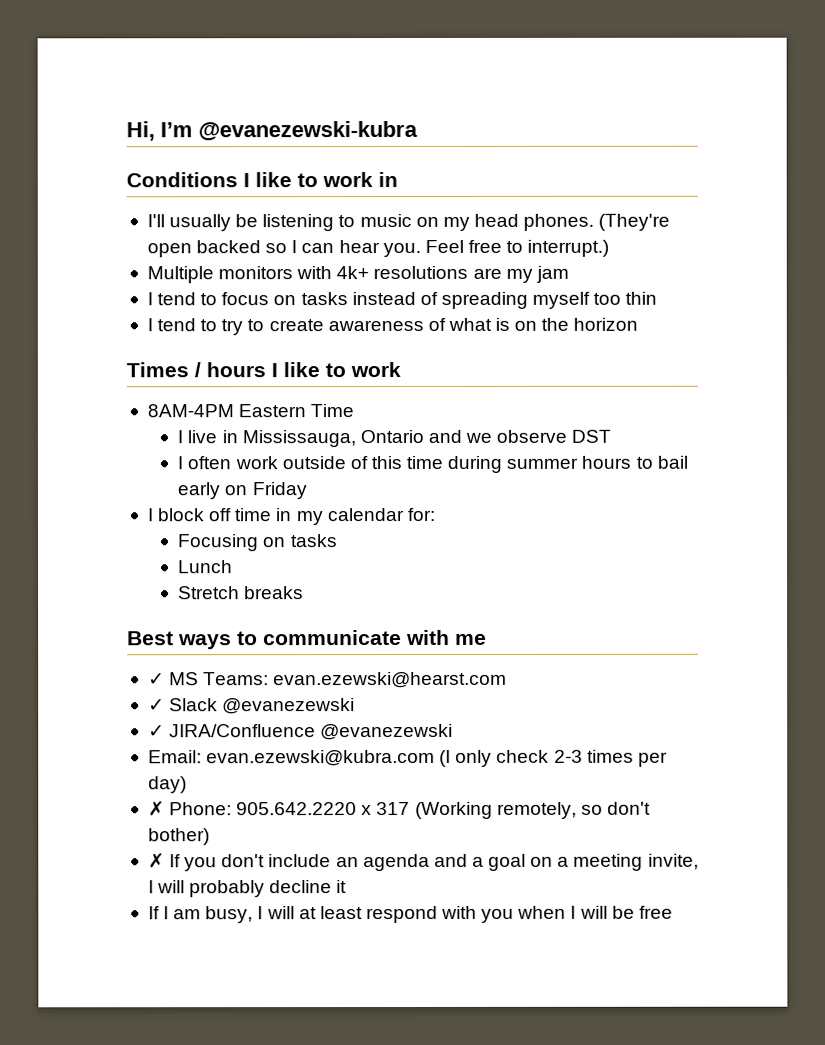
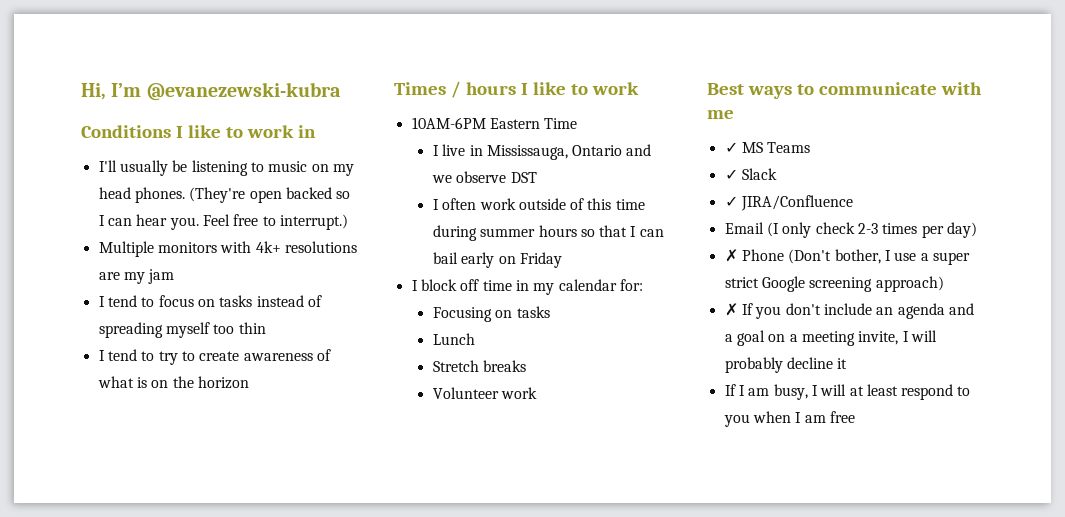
- 8AM-4PM Eastern Time
+ 10AM-6PM Eastern Time
- I often work outside of this time during summer hours to bail early on Friday
+ I often work outside of this time during summer hours so that I can bail early on Friday
+ Volunteer work
- ✓ MS Teams: evan.ezewski@hearst.com
+ ✓ MS Teams
- ✓ Slack @evanezewski
+ ✓ Slack
- ✓ JIRA/Confluence @evanezewski
- Email: evan.ezewski@kubra.com (I only check 2-3 times per day)
+ ✓ JIRA/Confluence
+ Email (I only check 2-3 times per day)
- ✗ Phone: 905.642.2220 x 317 (Working remotely, so don't bother)
+ ✗ Phone (Don't bother, I use a super strict Google screening approach)
- If I am busy, I will at least respond with you when I will be free
+ If I am busy, I will at least respond to you when I am free

